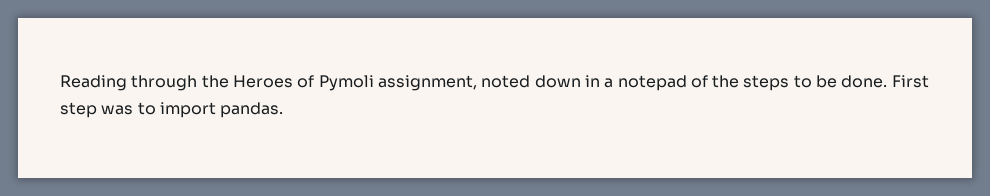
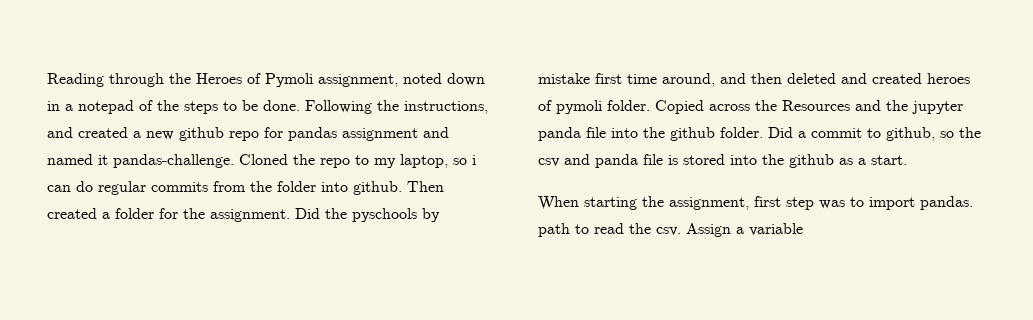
- First step was to import pandas.
+ Following the instructions, and created a new github repo for pandas assignment and named it pandas-challenge. Cloned the repo to my laptop, so i can do regular commits from the folder into github. Then created a folder for the assignment. Did the pyschools by mistake first time around, and then deleted and created heroes of pymoli folder. Copied across the Resources and the jupyter panda file into the github folder. Did a commit to github, so the csv and panda file is stored into the github as a start.
+ When starting the assignment, first step was to import pandas. path to read the csv. Assign a variable

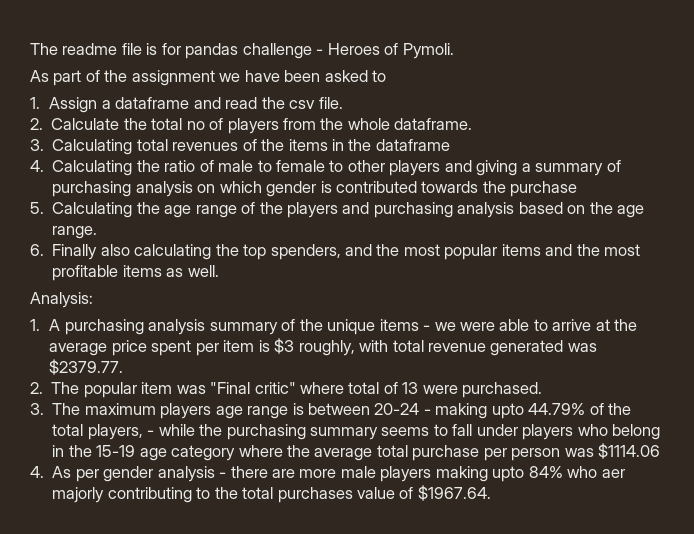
- Reading through the Heroes of Pymoli assignment, noted down in a notepad of the steps to be done. Following the instructions, and created a new github repo for pandas assignment and named it pandas-challenge. Cloned the repo to my laptop, so i can do regular commits from the folder into github. Then created a folder for the assignment. Did the pyschools by mistake first time around, and then deleted and created heroes of pymoli folder. Copied across the Resources and the jupyter panda file into the github folder. Did a commit to github, so the csv and panda file is stored into the github as a start.
- When starting the assignment, first step was to import pandas. path to read the csv. Assign a variable
+ The readme file is for pandas challenge - Heroes of Pymoli.
+ As part of the assignment we have been asked to
+ 1. Assign a dataframe and read the csv file.
+ 2. Calculate the total no of players from the whole dataframe.
+ 3. Calculating total revenues of the items in the dataframe
+ 4. Calculating the ratio of male to female to other players and giving a summary of purchasing analysis on which gender is contributed towards the purchase
+ 5. Calculating the age range of the players and purchasing analysis based on the age range.
+ 6. Finally also calculating the top spenders, and the most popular items and the most profitable items as well.
+ Analysis:
+ 1. A purchasing analysis summary of the unique items - we were able to arrive at the average price spent per item is $3 roughly, with total revenue generated was $2379.77.
+ 2. The popular item was "Final critic" where total of 13 were purchased.
+ 3. The maximum players age range is between 20-24 - making upto 44.79% of the total players, - while the purchasing summary seems to fall under players who belong in the 15-19 age category where the average total purchase per person was $1114.06
+ 4. As per gender analysis - there are more male players making upto 84% who aer majorly contributing to the total purchases value of $1967.64.

